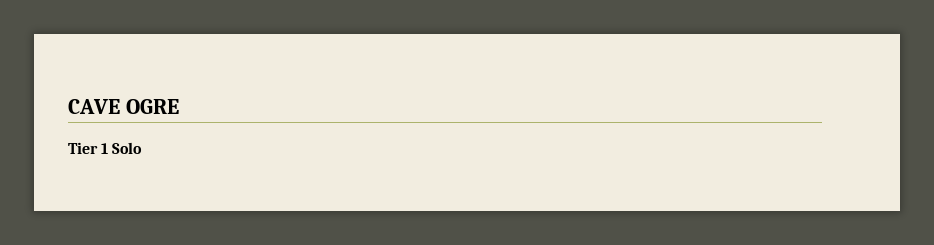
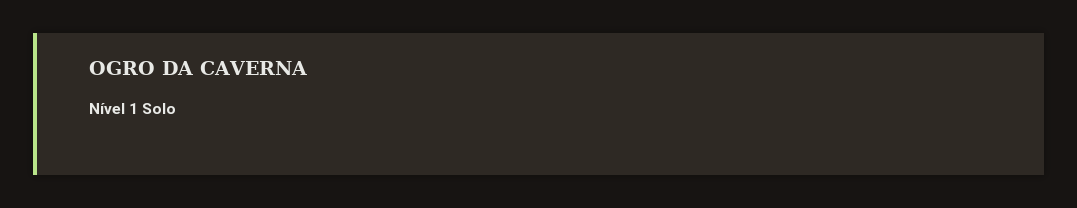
- CAVE OGRE
- Tier 1 Solo
+ OGRO DA CAVERNA
+ Nível 1 Solo

